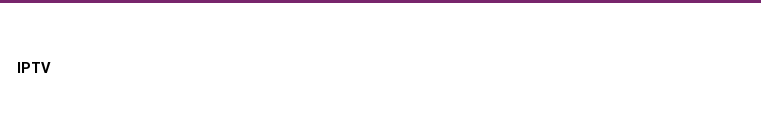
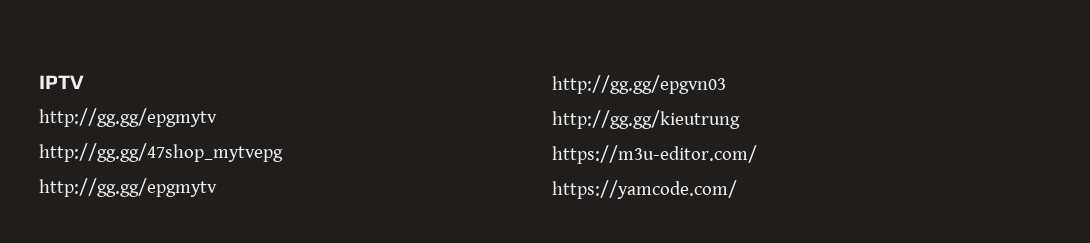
  IPTV
+ http://gg.gg/epgmytv
+ http://gg.gg/47shop_mytvepg
+ http://gg.gg/epgmytv
+ http://gg.gg/epgvn03
+ http://gg.gg/kieutrung
+ https://m3u-editor.com/
+ https://yamcode.com/

